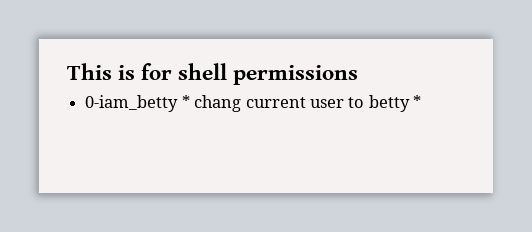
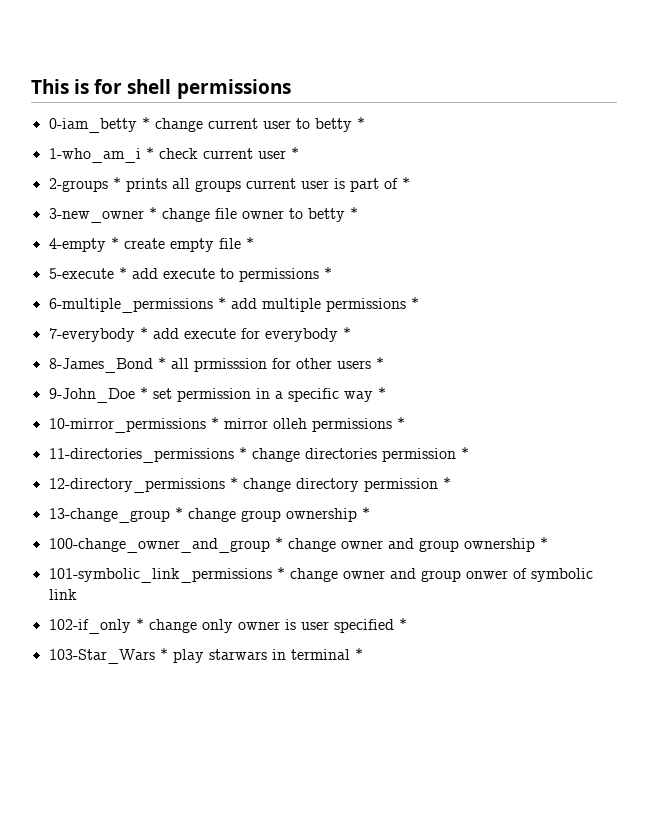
- 0-iam_betty * chang current user to betty *
+ 0-iam_betty * change current user to betty *
+ 1-who_am_i * check current user *
+ 2-groups * prints all groups current user is part of *
+ 3-new_owner * change file owner to betty *
+ 4-empty * create empty file *
+ 5-execute * add execute to permissions *
+ 6-multiple_permissions * add multiple permissions *
+ 7-everybody * add execute for everybody *
+ 8-James_Bond * all prmisssion for other users *
+ 9-John_Doe * set permission in a specific way *
+ 10-mirror_permissions * mirror olleh permissions *
+ 11-directories_permissions * change directories permission *
+ 12-directory_permissions * change directory permission *
+ 13-change_group * change group ownership *
+ 100-change_owner_and_group * change owner and group ownership *
+ 101-symbolic_link_permissions * change owner and group onwer of symbolic link
+ 102-if_only * change only owner is user specified *
+ 103-Star_Wars * play starwars in terminal *

